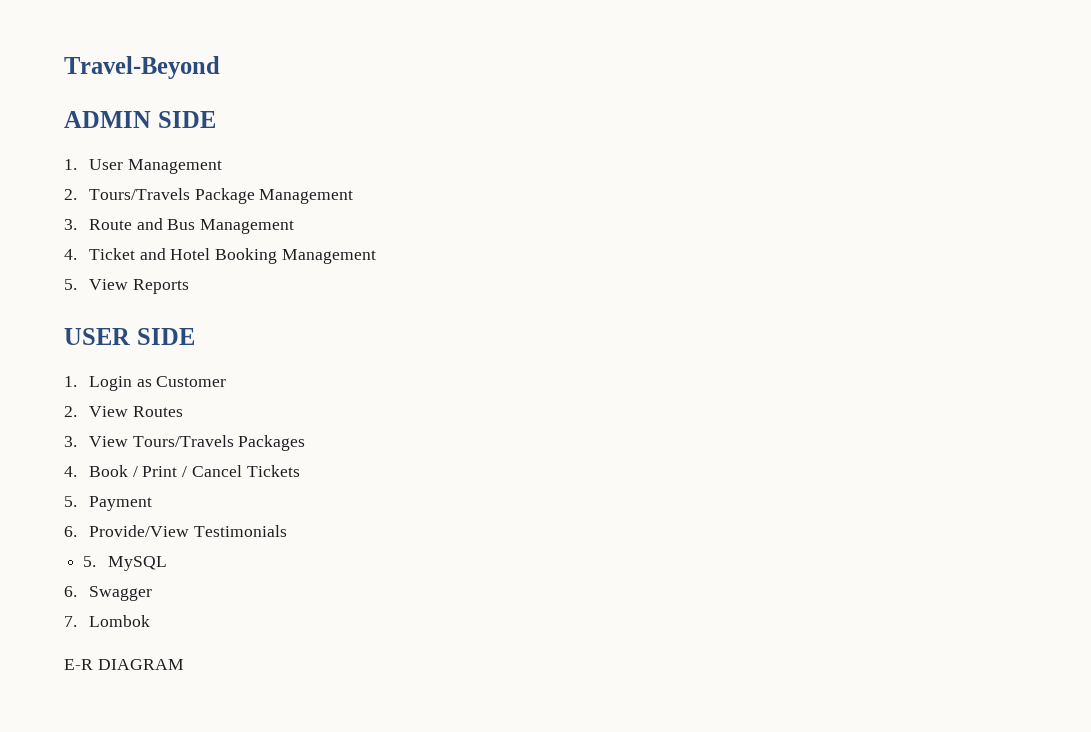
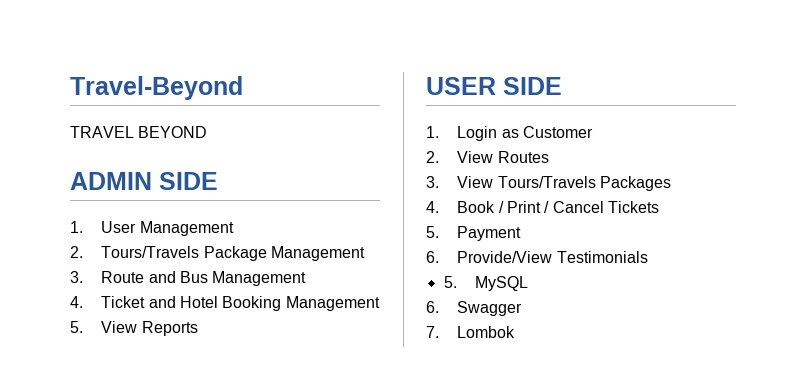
+ TRAVEL BEYOND
- E-R DIAGRAM

